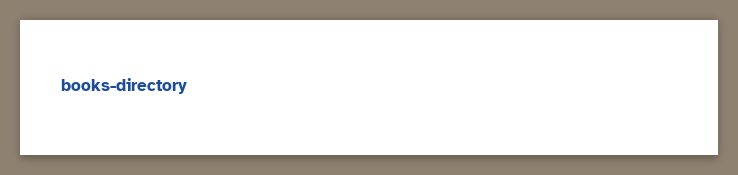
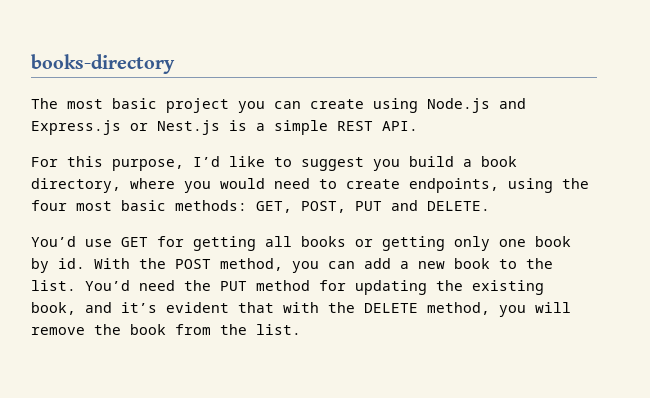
+ The most basic project you can create using Node.js and Express.js or Nest.js is a simple REST API.
+ For this purpose, I’d like to suggest you build a book directory, where you would need to create endpoints, using the four most basic methods: GET, POST, PUT and DELETE.
+ You’d use GET for getting all books or getting only one book by id. With the POST method, you can add a new book to the list. You’d need the PUT method for updating the existing book, and it’s evident that with the DELETE method, you will remove the book from the list.

